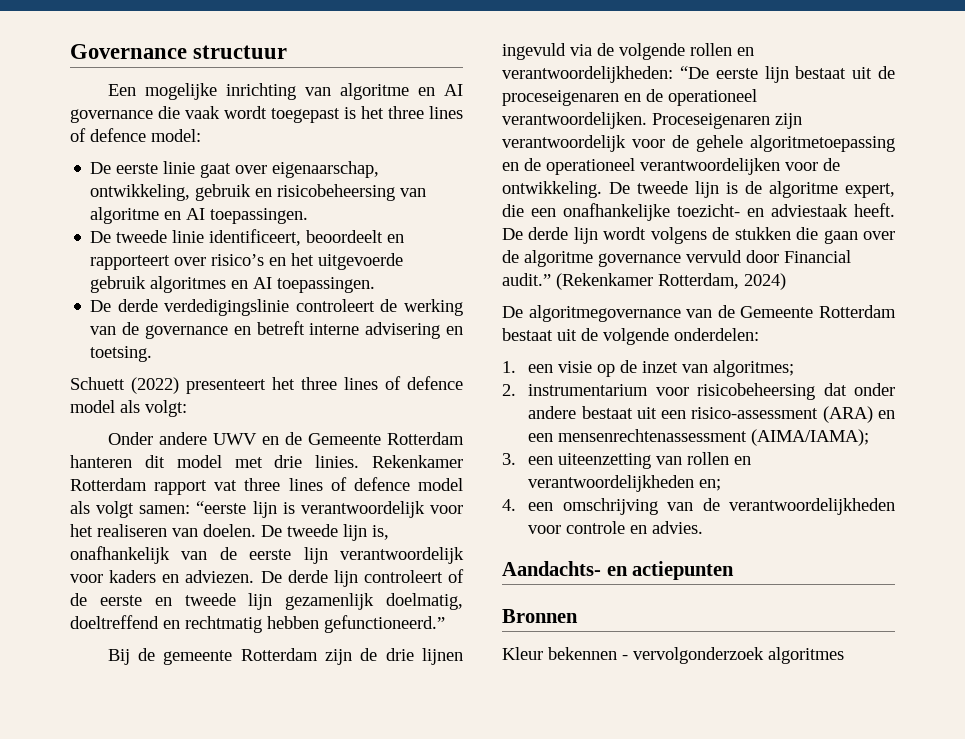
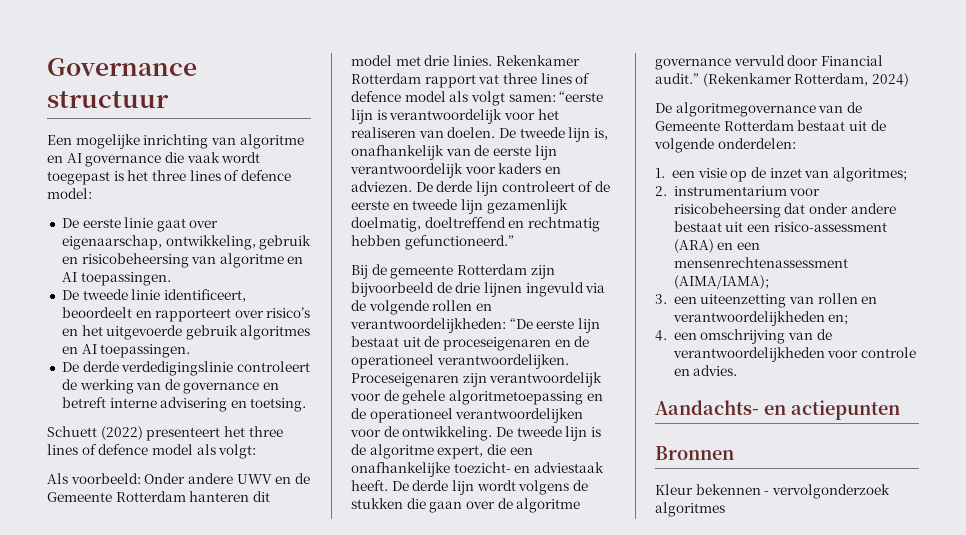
- Onder andere UWV en de Gemeente Rotterdam hanteren dit model met drie linies.
+ Als voorbeeld: Onder andere UWV en de Gemeente Rotterdam hanteren dit model met drie linies.
- Bij de gemeente Rotterdam zijn de drie lijnen ingevuld via de volgende rollen en verantwoordelijkheden: “De eerste lijn bestaat uit de proceseigenaren en de operationeel verantwoordelijken.
+ Bij de gemeente Rotterdam zijn bijvoorbeeld de drie lijnen ingevuld via de volgende rollen en verantwoordelijkheden: “De eerste lijn bestaat uit de proceseigenaren en de operationeel verantwoordelijken.

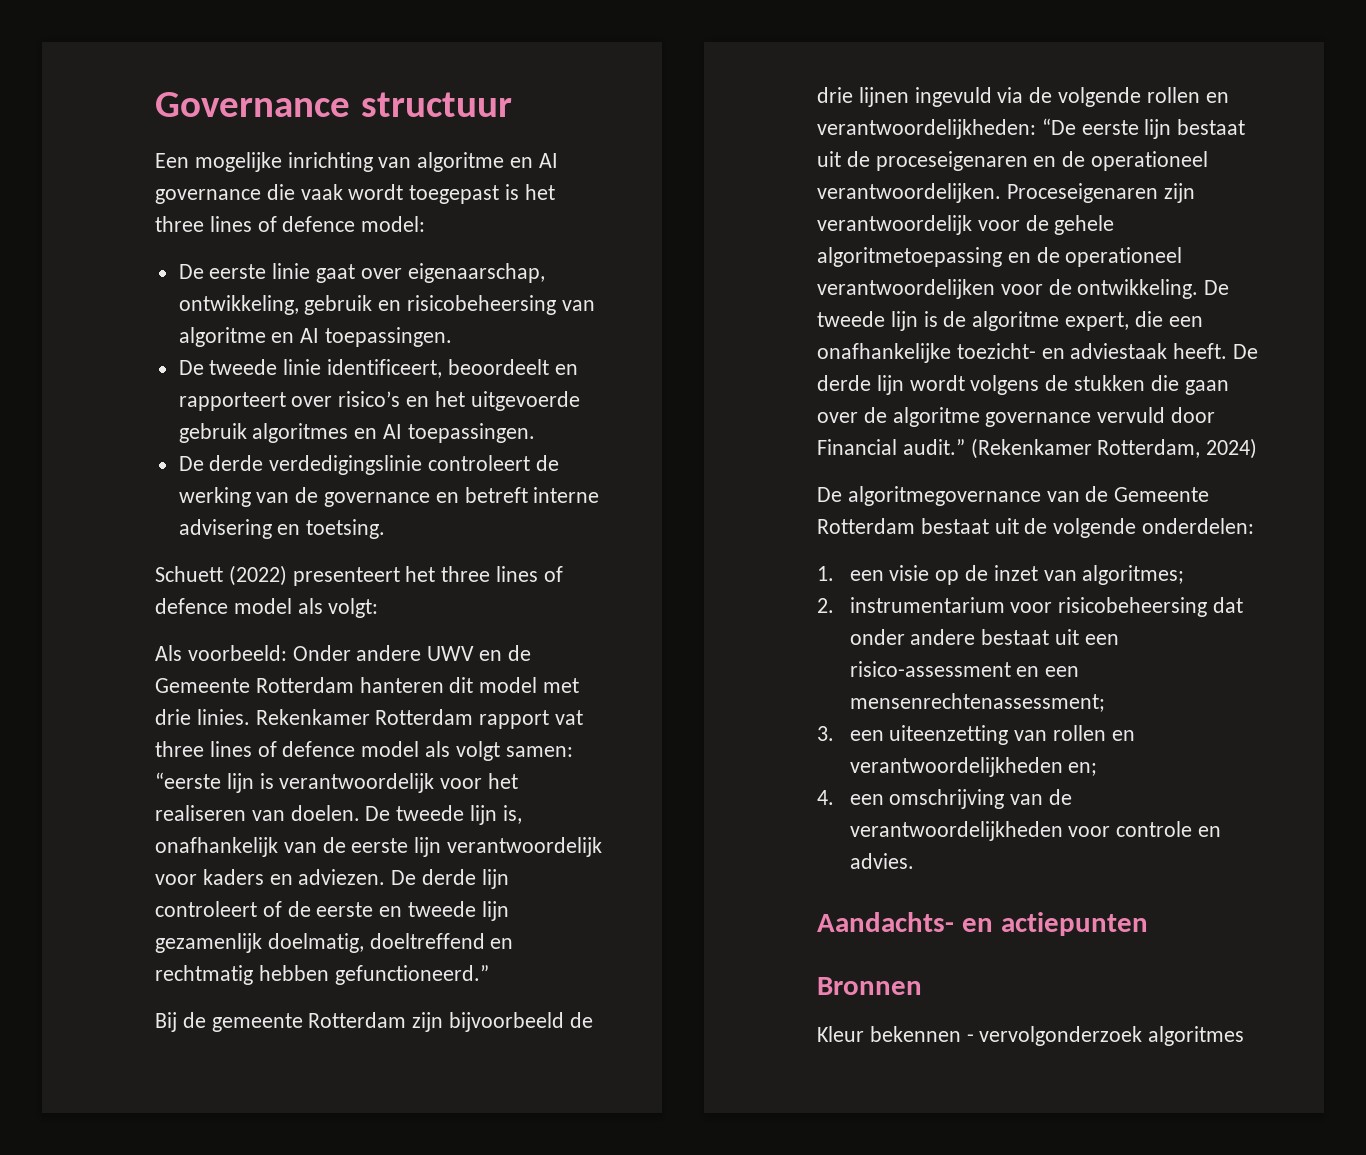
- 2. instrumentarium voor risicobeheersing dat onder andere bestaat uit een risico-assessment (ARA) en een mensenrechtenassessment (AIMA/IAMA);
+ 2. instrumentarium voor risicobeheersing dat onder andere bestaat uit een risico-assessment en een mensenrechtenassessment;

